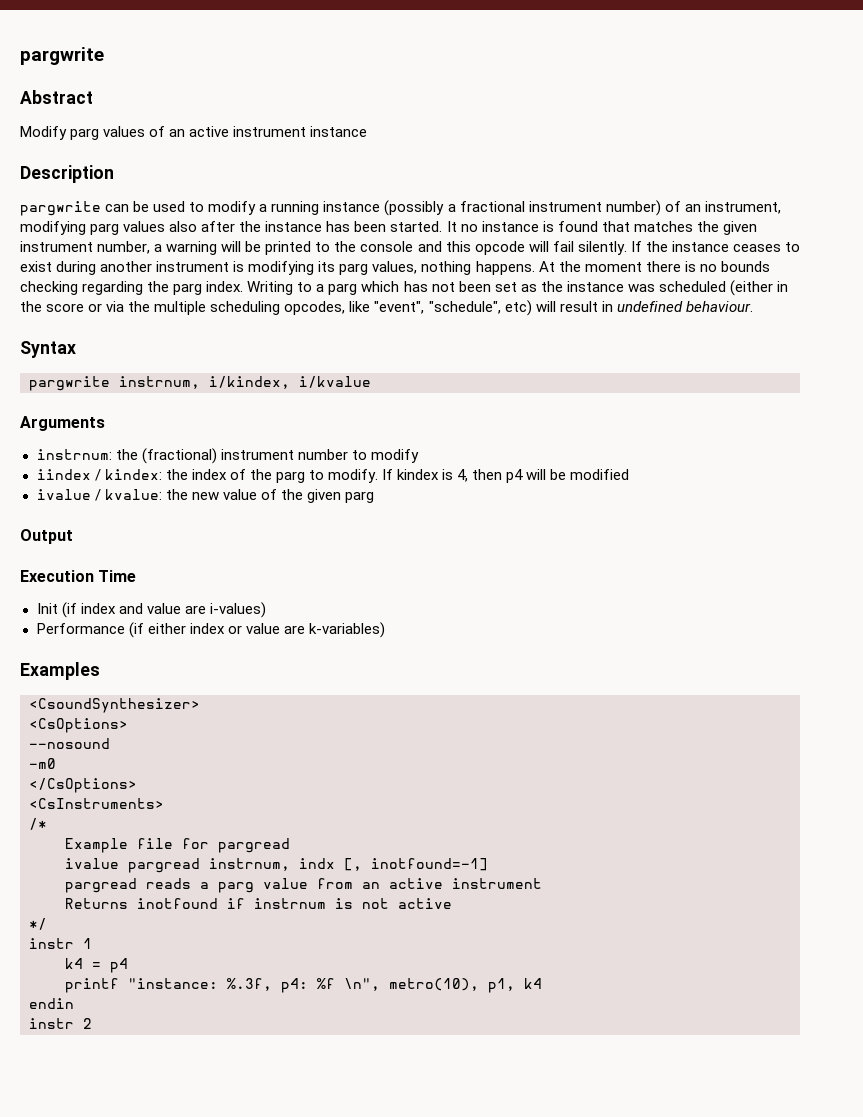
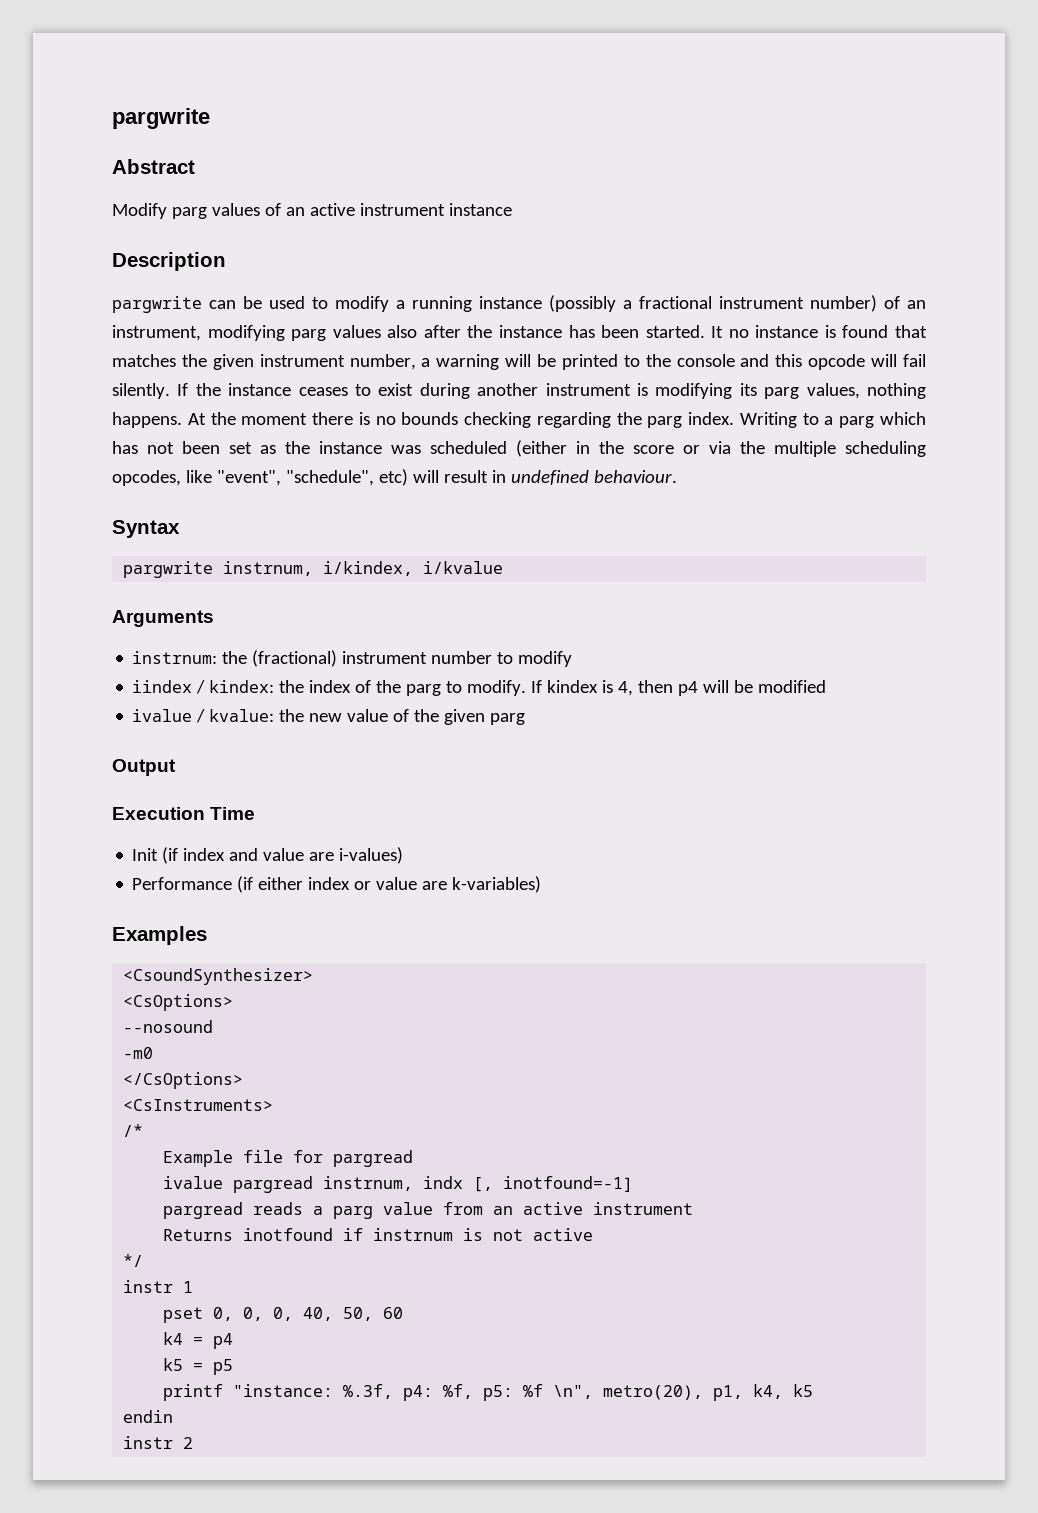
+ pset 0, 0, 0, 40, 50, 60
+ k5 = p5
- printf "instance: %.3f, p4: %f \n", metro(10), p1, k4
+ printf "instance: %.3f, p4: %f, p5: %f \n", metro(20), p1, k4, k5

